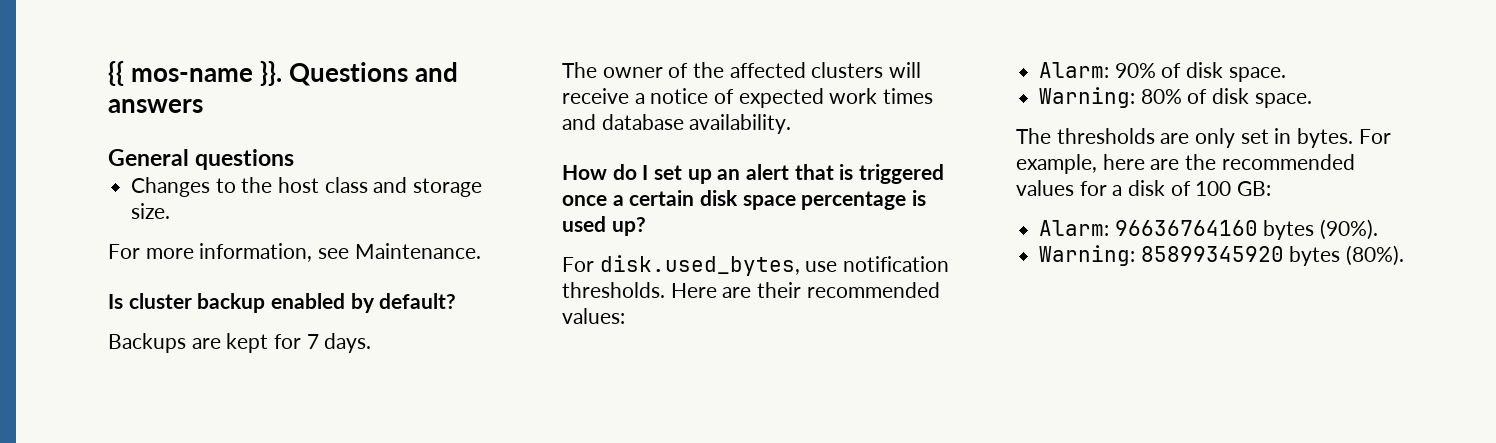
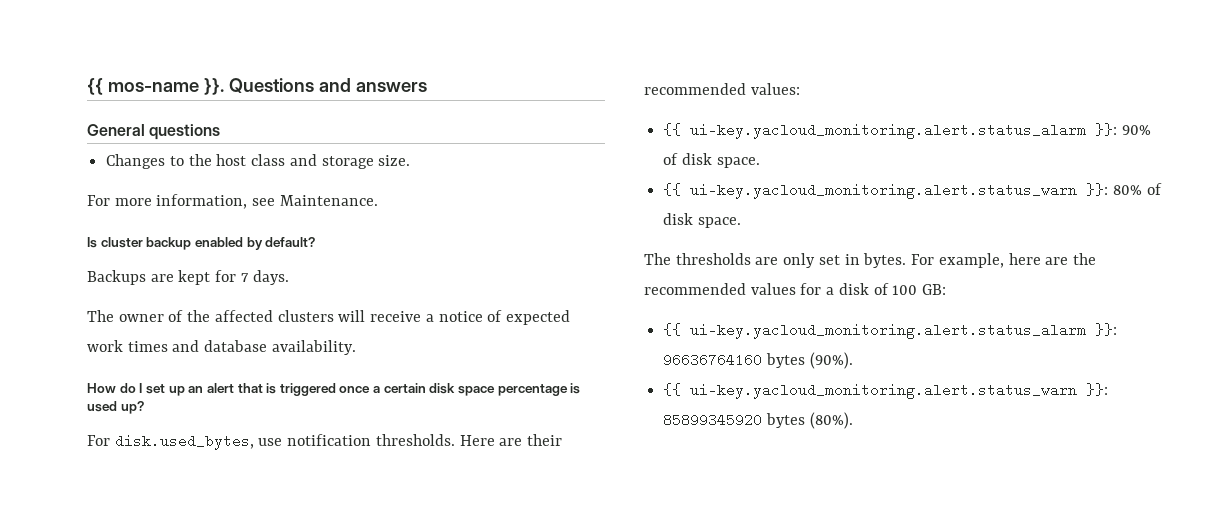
- Alarm: 90% of disk space.
+ {{ ui-key.yacloud_monitoring.alert.status_alarm }}: 90% of disk space.
- Warning: 80% of disk space.
+ {{ ui-key.yacloud_monitoring.alert.status_warn }}: 80% of disk space.
- Alarm: 96636764160 bytes (90%).
+ {{ ui-key.yacloud_monitoring.alert.status_alarm }}: 96636764160 bytes (90%).
- Warning: 85899345920 bytes (80%).
+ {{ ui-key.yacloud_monitoring.alert.status_warn }}: 85899345920 bytes (80%).

